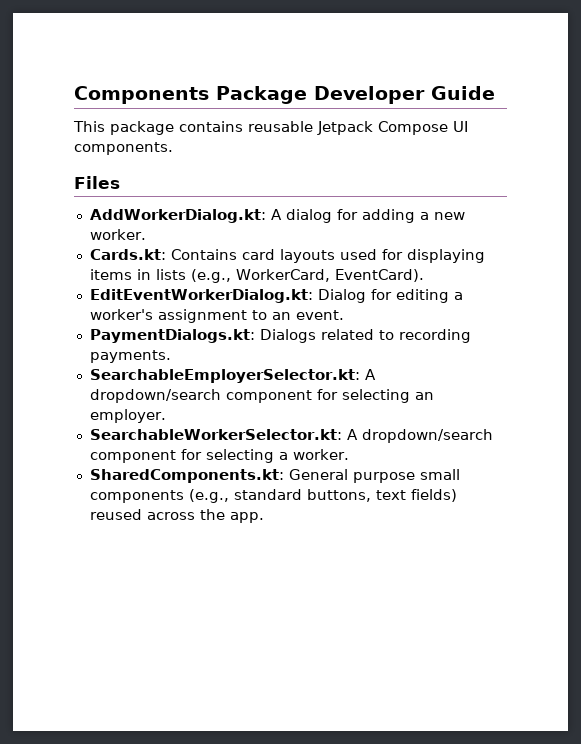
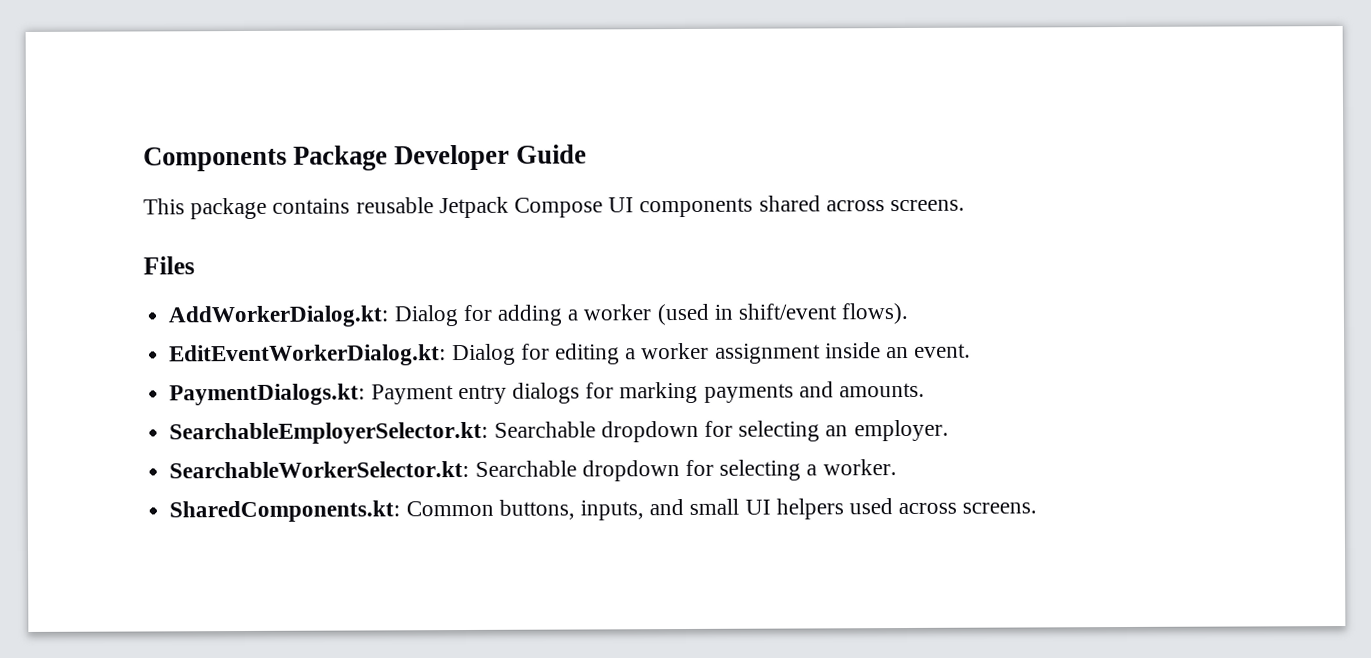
- This package contains reusable Jetpack Compose UI components.
+ This package contains reusable Jetpack Compose UI components shared across screens.
- AddWorkerDialog.kt: A dialog for adding a new worker.
- Cards.kt: Contains card layouts used for displaying items in lists (e.g., WorkerCard, EventCard).
+ AddWorkerDialog.kt: Dialog for adding a worker (used in shift/event flows).
- EditEventWorkerDialog.kt: Dialog for editing a worker's assignment to an event.
+ EditEventWorkerDialog.kt: Dialog for editing a worker assignment inside an event.
- PaymentDialogs.kt: Dialogs related to recording payments.
- SearchableEmployerSelector.kt: A dropdown/search component for selecting an employer.
+ PaymentDialogs.kt: Payment entry dialogs for marking payments and amounts.
+ SearchableEmployerSelector.kt: Searchable dropdown for selecting an employer.
- SearchableWorkerSelector.kt: A dropdown/search component for selecting a worker.
+ SearchableWorkerSelector.kt: Searchable dropdown for selecting a worker.
- SharedComponents.kt: General purpose small components (e.g., standard buttons, text fields) reused across the app.
+ SharedComponents.kt: Common buttons, inputs, and small UI helpers used across screens.

